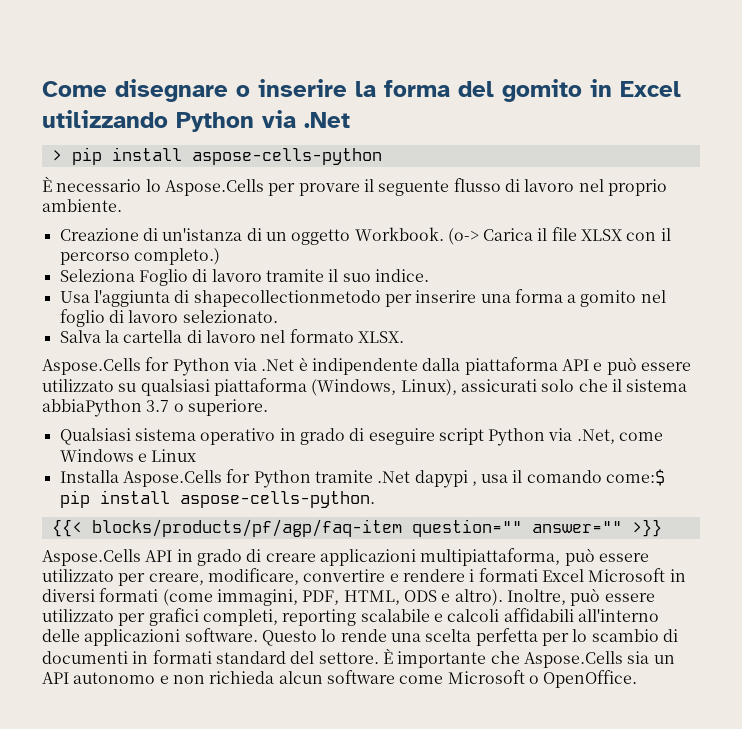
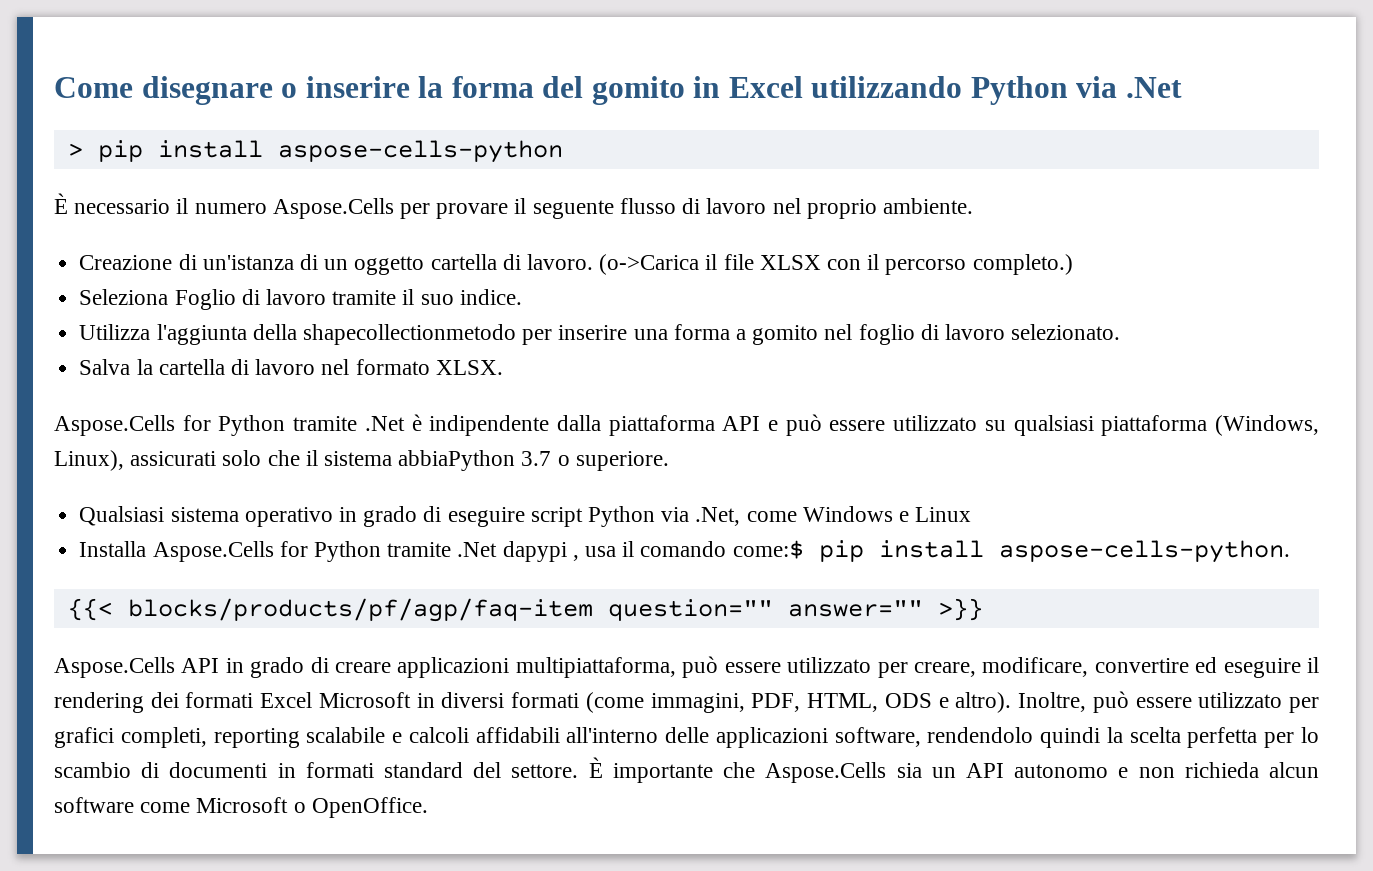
- È necessario lo Aspose.Cells per provare il seguente flusso di lavoro nel proprio ambiente.
+ È necessario il numero Aspose.Cells per provare il seguente flusso di lavoro nel proprio ambiente.
- Creazione di un'istanza di un oggetto Workbook. (o-> Carica il file XLSX con il percorso completo.)
+ Creazione di un'istanza di un oggetto cartella di lavoro. (o->Carica il file XLSX con il percorso completo.)
- Usa l'aggiunta di shapecollectionmetodo per inserire una forma a gomito nel foglio di lavoro selezionato.
+ Utilizza l'aggiunta della shapecollectionmetodo per inserire una forma a gomito nel foglio di lavoro selezionato.
- Aspose.Cells for Python via .Net è indipendente dalla piattaforma API e può essere utilizzato su qualsiasi piattaforma (Windows, Linux), assicurati solo che il sistema abbiaPython 3.7 o superiore.
+ Aspose.Cells for Python tramite .Net è indipendente dalla piattaforma API e può essere utilizzato su qualsiasi piattaforma (Windows, Linux), assicurati solo che il sistema abbiaPython 3.7 o superiore.
- Aspose.Cells API in grado di creare applicazioni multipiattaforma, può essere utilizzato per creare, modificare, convertire e rendere i formati Excel Microsoft in diversi formati (come immagini, PDF, HTML, ODS e altro).
+ Aspose.Cells API in grado di creare applicazioni multipiattaforma, può essere utilizzato per creare, modificare, convertire ed eseguire il rendering dei formati Excel Microsoft in diversi formati (come immagini, PDF, HTML, ODS e altro).
- Inoltre, può essere utilizzato per grafici completi, reporting scalabile e calcoli affidabili all'interno delle applicazioni software. Questo lo rende una scelta perfetta per lo scambio di documenti in formati standard del settore.
+ Inoltre, può essere utilizzato per grafici completi, reporting scalabile e calcoli affidabili all'interno delle applicazioni software, rendendolo quindi la scelta perfetta per lo scambio di documenti in formati standard del settore.

